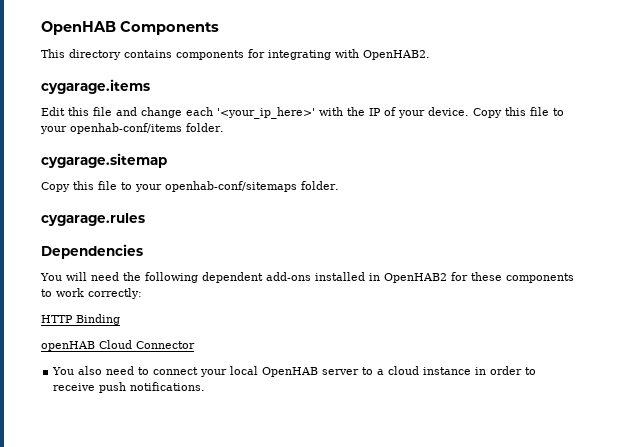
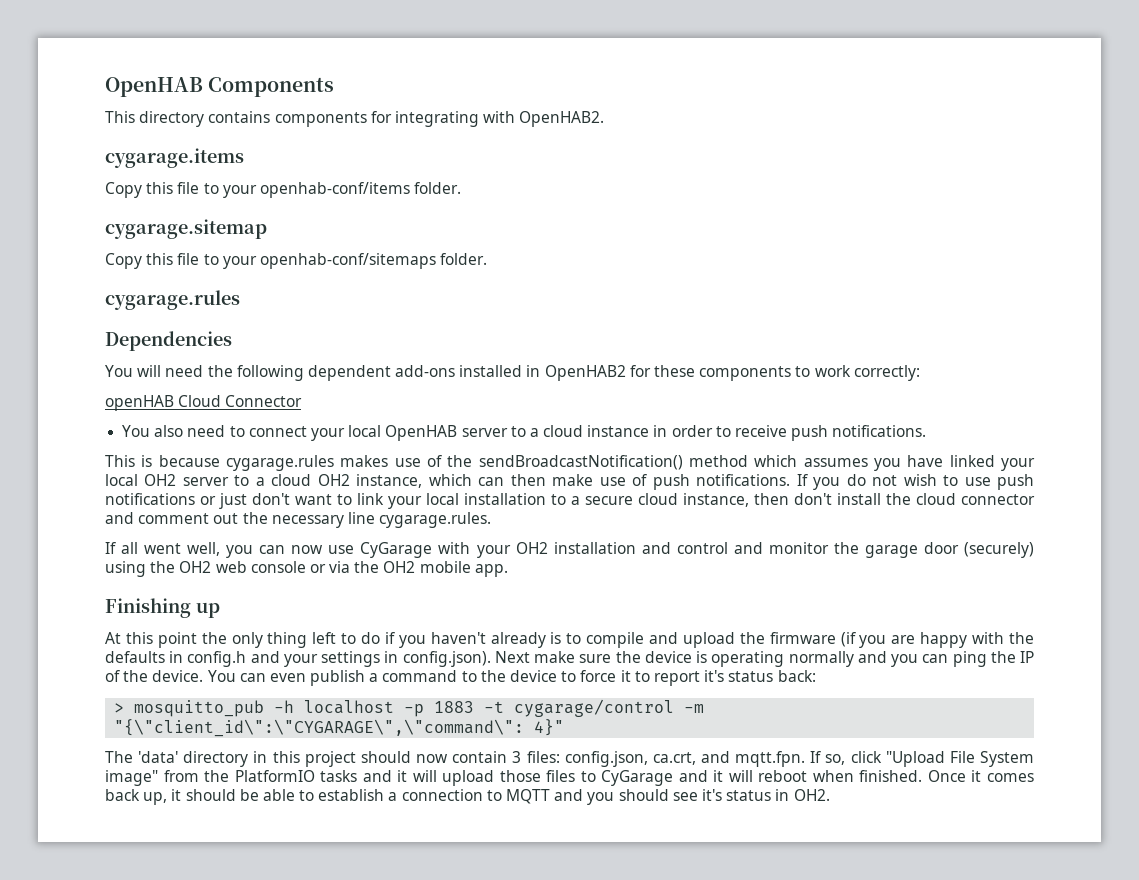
- Edit this file and change each '<your_ip_here>' with the IP of your device.
- HTTP Binding
+ This is because cygarage.rules makes use of the sendBroadcastNotification() method which assumes you have linked your local OH2 server to a cloud OH2 instance, which can then make use of push notifications. If you do not wish to use push notifications or just don't want to link your local installation to a secure cloud instance, then don't install the cloud connector and comment out the necessary line cygarage.rules.
+ If all went well, you can now use CyGarage with your OH2 installation and control and monitor the garage door (securely) using the OH2 web console or via the OH2 mobile app.
+ Finishing up
+ At this point the only thing left to do if you haven't already is to compile and upload the firmware (if you are happy with the defaults in config.h and your settings in config.json). Next make sure the device is operating normally and you can ping the IP of the device. You can even publish a command to the device to force it to report it's status back:
+ > mosquitto_pub -h localhost -p 1883 -t cygarage/control -m "{\"client_id\":\"CYGARAGE\",\"command\": 4}"
+ The 'data' directory in this project should now contain 3 files: config.json, ca.crt, and mqtt.fpn. If so, click "Upload File System image" from the PlatformIO tasks and it will upload those files to CyGarage and it will reboot when finished. Once it comes back up, it should be able to establish a connection to MQTT and you should see it's status in OH2.

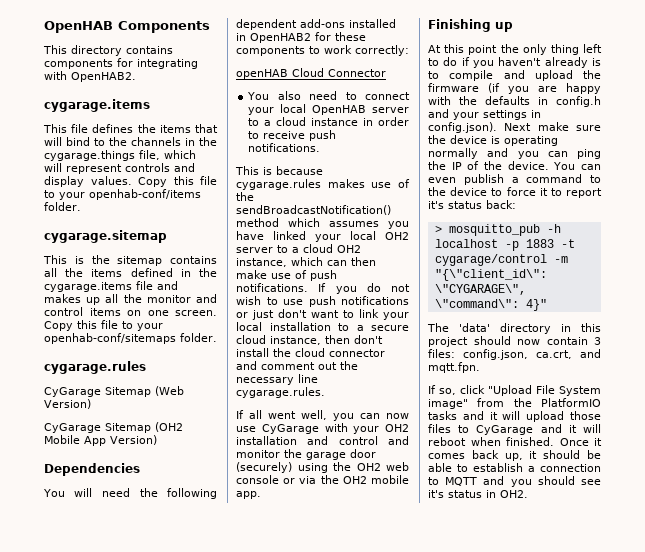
+ This file defines the items that will bind to the channels in the cygarage.things file, which will represent controls and display values.
+ This is the sitemap contains all the items defined in the cygarage.items file and makes up all the monitor and control items on one screen.
+ CyGarage Sitemap (Web Version)
+ CyGarage Sitemap (OH2 Mobile App Version)
- The 'data' directory in this project should now contain 3 files: config.json, ca.crt, and mqtt.fpn. If so, click "Upload File System image" from the PlatformIO tasks and it will upload those files to CyGarage and it will reboot when finished.
+ The 'data' directory in this project should now contain 3 files: config.json, ca.crt, and mqtt.fpn.
+ If so, click "Upload File System image" from the PlatformIO tasks and it will upload those files to CyGarage and it will reboot when finished.

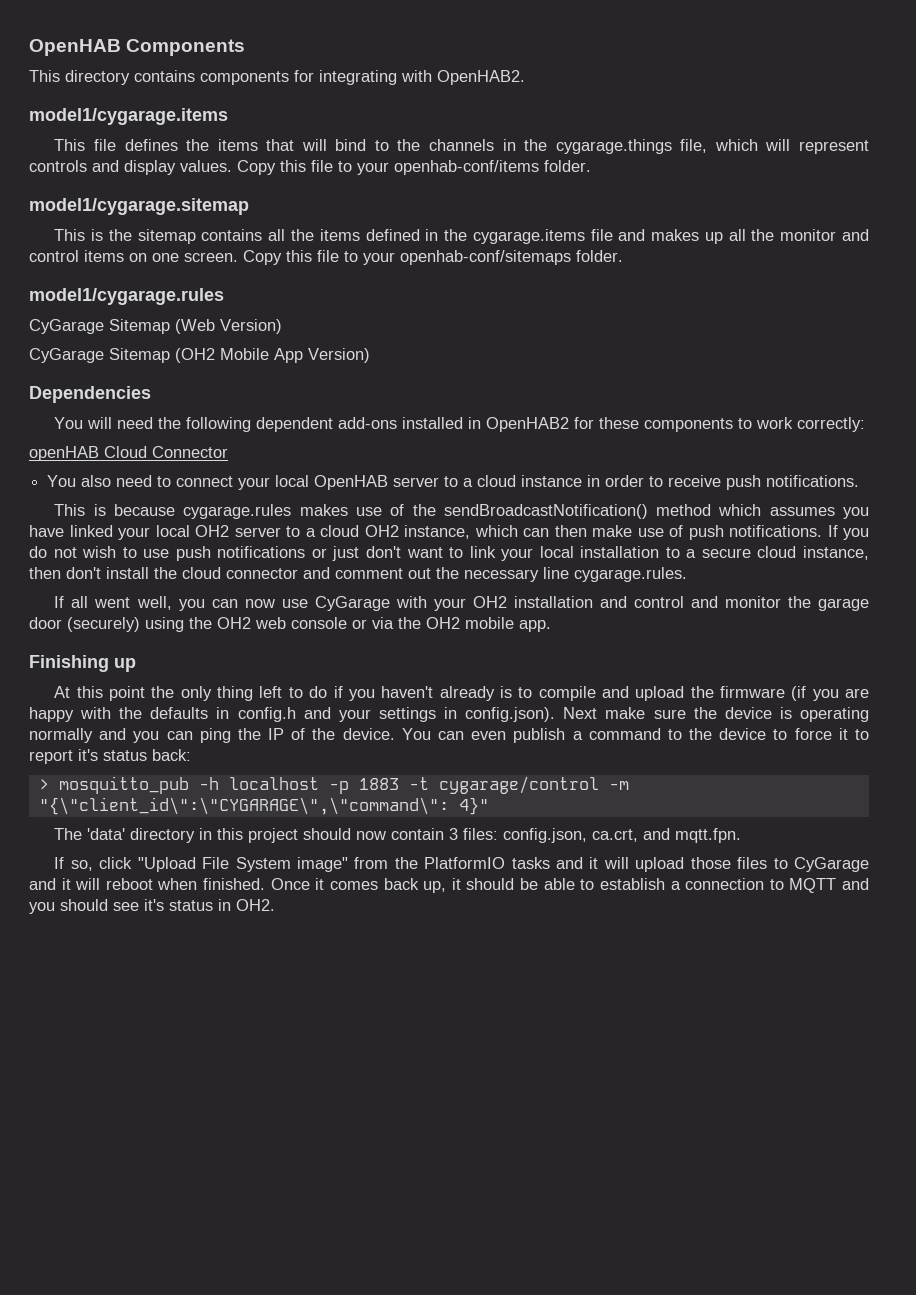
  This directory contains components for integrating with OpenHAB2.
- cygarage.items
+ model1/cygarage.items
- cygarage.sitemap
+ model1/cygarage.sitemap
  Copy this file to your openhab-conf/sitemaps folder.
- cygarage.rules
+ model1/cygarage.rules

